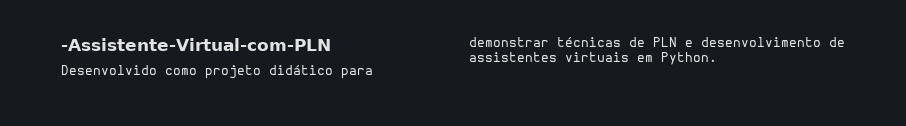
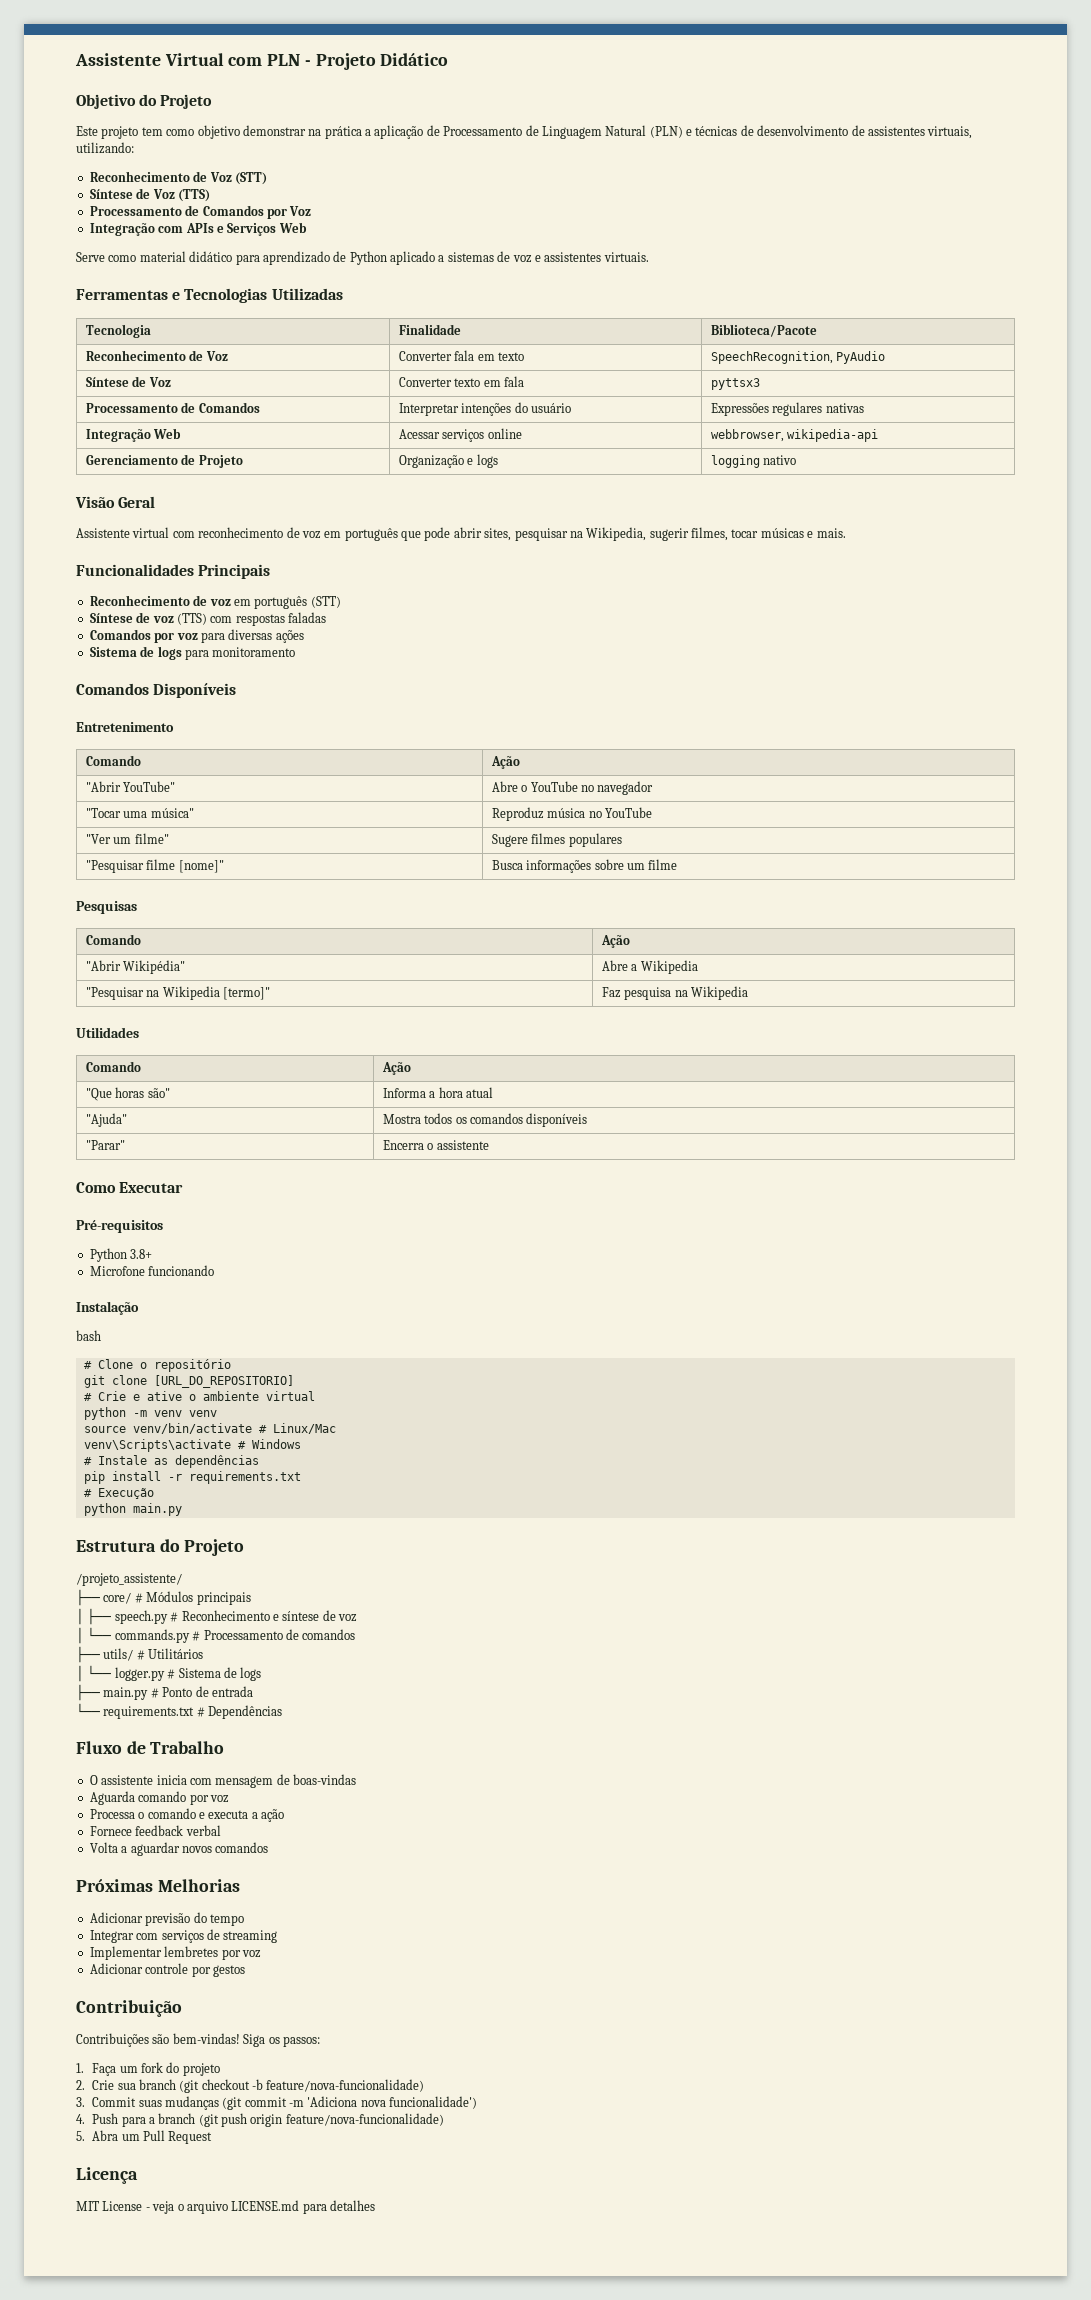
- -Assistente-Virtual-com-PLN
- Desenvolvido como projeto didático para demonstrar técnicas de PLN e desenvolvimento de assistentes virtuais em Python.
+ Assistente Virtual com PLN - Projeto Didático
+ Objetivo do Projeto
+ Este projeto tem como objetivo demonstrar na prática a aplicação de Processamento de Linguagem Natural (PLN) e técnicas de desenvolvimento de assistentes virtuais, utilizando:
+ Reconhecimento de Voz (STT)
+ Síntese de Voz (TTS)
+ Processamento de Comandos por Voz
+ Integração com APIs e Serviços Web
+ Serve como material didático para aprendizado de Python aplicado a sistemas de voz e assistentes virtuais.
+ Ferramentas e Tecnologias Utilizadas
+ Tecnologia | Finalidade | Biblioteca/Pacote
+ Reconhecimento de Voz | Converter fala em texto | SpeechRecognition, PyAudio
+ Síntese de Voz | Converter texto em fala | pyttsx3
+ Processamento de Comandos | Interpretar intenções do usuário | Expressões regulares nativas
+ Integração Web | Acessar serviços online | webbrowser, wikipedia-api
+ Gerenciamento de Projeto | Organização e logs | logging nativo
+ Visão Geral
+ Assistente virtual com reconhecimento de voz em português que pode abrir sites, pesquisar na Wikipedia, sugerir filmes, tocar músicas e mais.
+ Funcionalidades Principais
+ Reconhecimento de voz em português (STT)
+ Síntese de voz (TTS) com respostas faladas
+ Comandos por voz para diversas ações
+ Sistema de logs para monitoramento
+ Comandos Disponíveis
+ Entretenimento
+ Comando | Ação
+ "Abrir YouTube" | Abre o YouTube no navegador
+ "Tocar uma música" | Reproduz música no YouTube
+ "Ver um filme" | Sugere filmes populares
+ "Pesquisar filme [nome]" | Busca informações sobre um filme
+ Pesquisas
+ Comando | Ação
+ "Abrir Wikipédia" | Abre a Wikipedia
+ "Pesquisar na Wikipedia [termo]" | Faz pesquisa na Wikipedia
+ Utilidades
+ Comando | Ação
+ "Que horas são" | Informa a hora atual
+ "Ajuda" | Mostra todos os comandos disponíveis
+ "Parar" | Encerra o assistente
+ Como Executar
+ Pré-requisitos
+ Python 3.8+
+ Microfone funcionando
+ Instalação
+ bash
+ # Clone o repositório
+ git clone [URL_DO_REPOSITORIO]
+ # Crie e ative o ambiente virtual
+ python -m venv venv
+ source venv/bin/activate # Linux/Mac
+ venv\Scripts\activate # Windows
+ # Instale as dependências
+ pip install -r requirements.txt
+ # Execução
+ python main.py
+ Estrutura do Projeto
+ /projeto_assistente/
+ ├── core/ # Módulos principais
+ │ ├── speech.py # Reconhecimento e síntese de voz
+ │ └── commands.py # Processamento de comandos
+ ├── utils/ # Utilitários
+ │ └── logger.py # Sistema de logs
+ ├── main.py # Ponto de entrada
+ └── requirements.txt # Dependências
+ Fluxo de Trabalho
+ O assistente inicia com mensagem de boas-vindas
+ Aguarda comando por voz
+ Processa o comando e executa a ação
+ Fornece feedback verbal
+ Volta a aguardar novos comandos
+ Próximas Melhorias
+ Adicionar previsão do tempo
+ Integrar com serviços de streaming
+ Implementar lembretes por voz
+ Adicionar controle por gestos
+ Contribuição
+ Contribuições são bem-vindas! Siga os passos:
+ 1. Faça um fork do projeto
+ 2. Crie sua branch (git checkout -b feature/nova-funcionalidade)
+ 3. Commit suas mudanças (git commit -m 'Adiciona nova funcionalidade')
+ 4. Push para a branch (git push origin feature/nova-funcionalidade)
+ 5. Abra um Pull Request
+ Licença
+ MIT License - veja o arquivo LICENSE.md para detalhes

